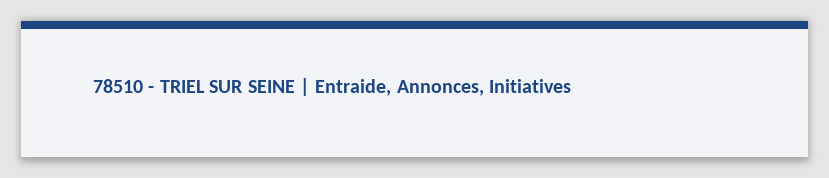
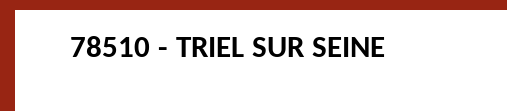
- 78510 - TRIEL SUR SEINE | Entraide, Annonces, Initiatives
+ 78510 - TRIEL SUR SEINE

